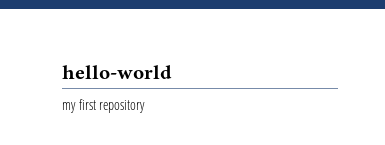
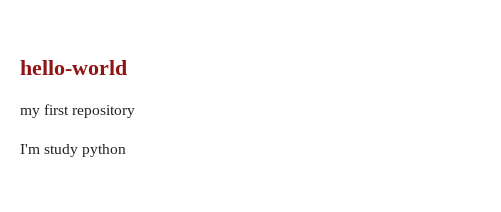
+ I'm study python

